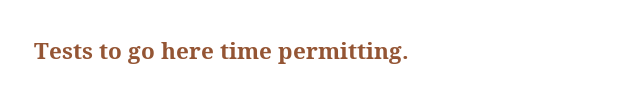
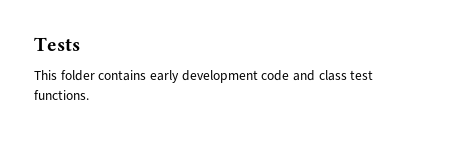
- Tests to go here time permitting.
+ Tests
+ This folder contains early development code and class test functions.

